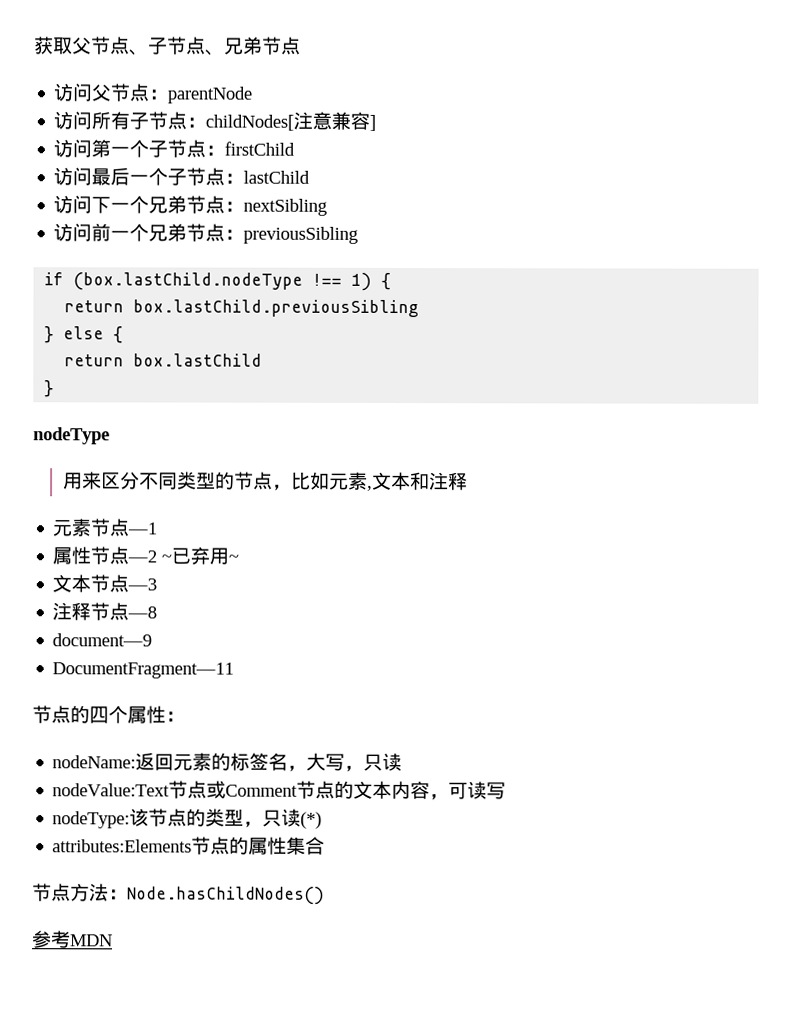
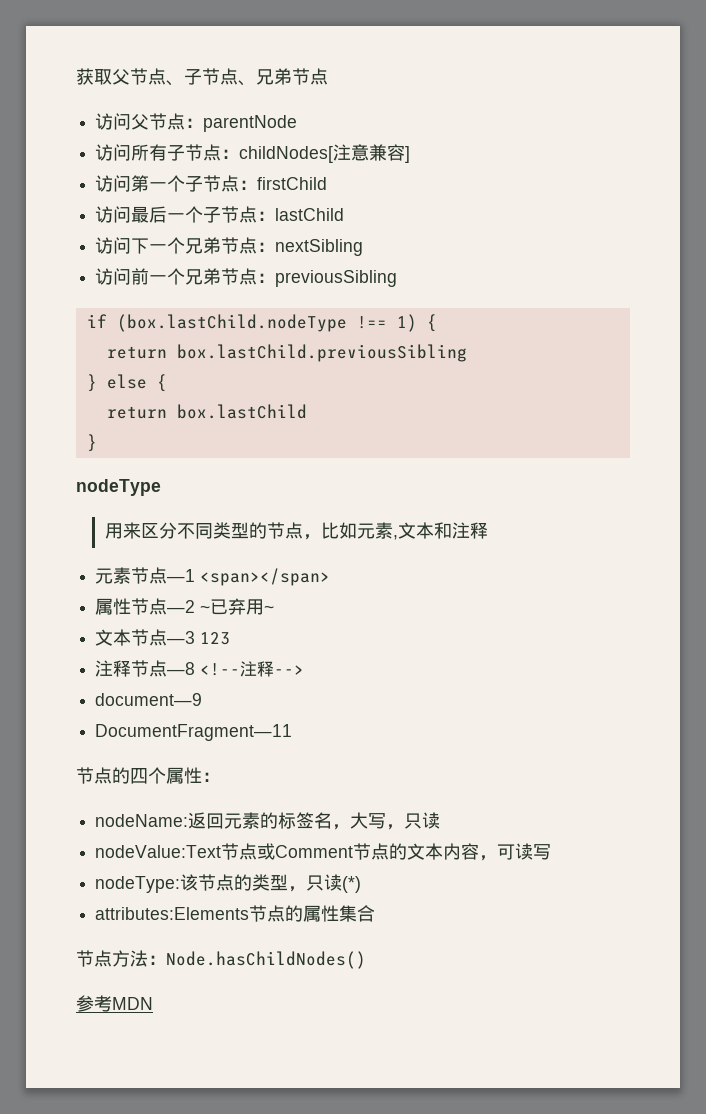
- 元素节点—1
+ 元素节点—1 <span></span>
- 文本节点—3
+ 文本节点—3 123
- 注释节点—8
+ 注释节点—8 <!--注释-->

